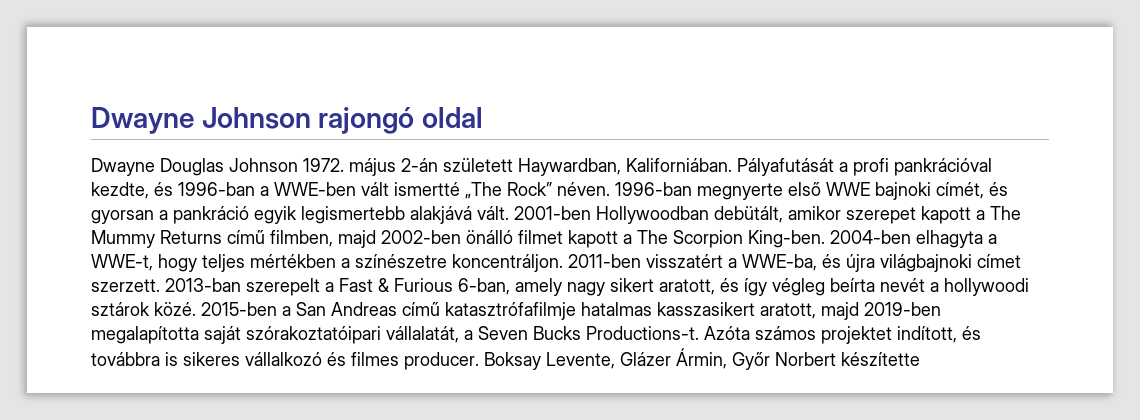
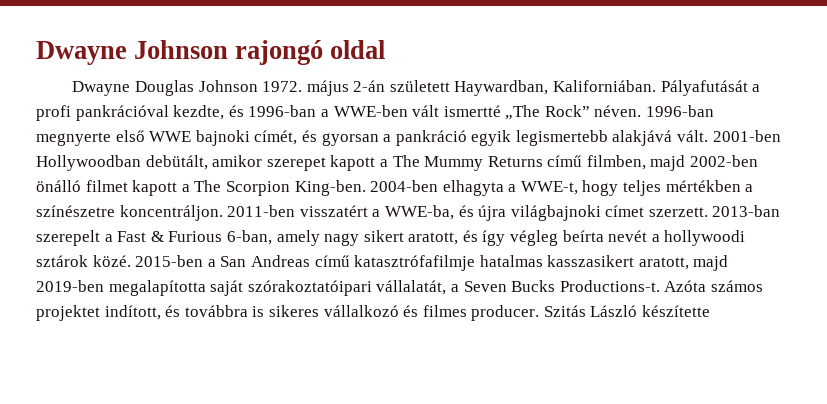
- Boksay Levente, Glázer Ármin, Győr Norbert készítette
+ Szitás László készítette

